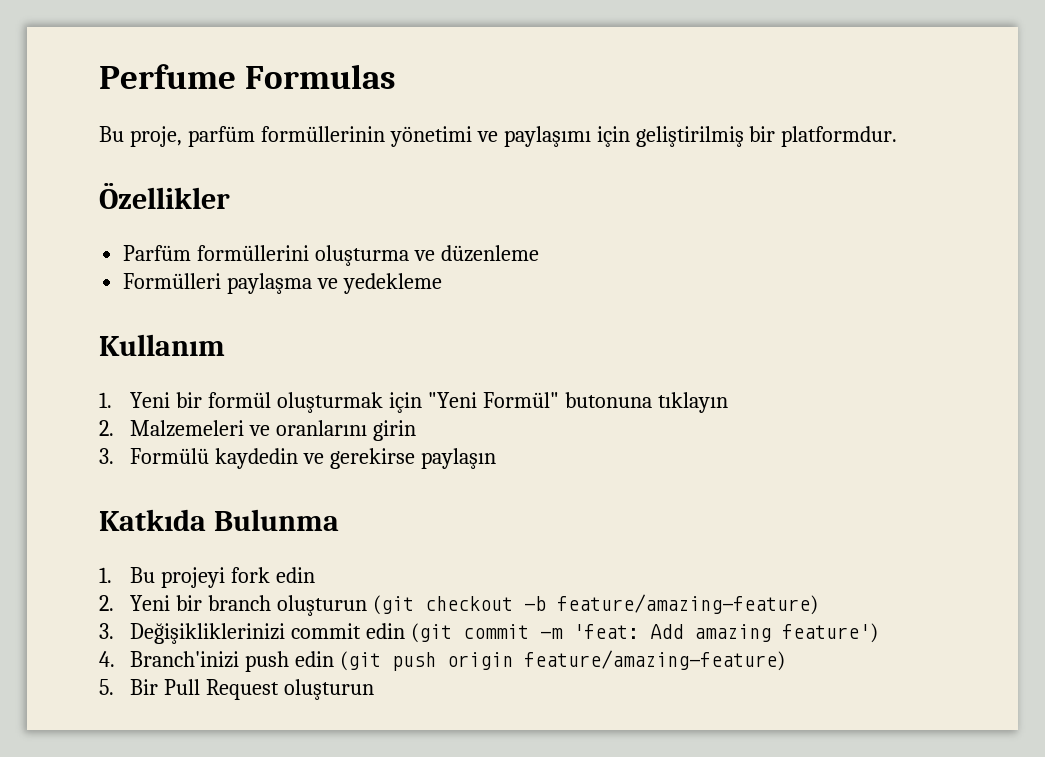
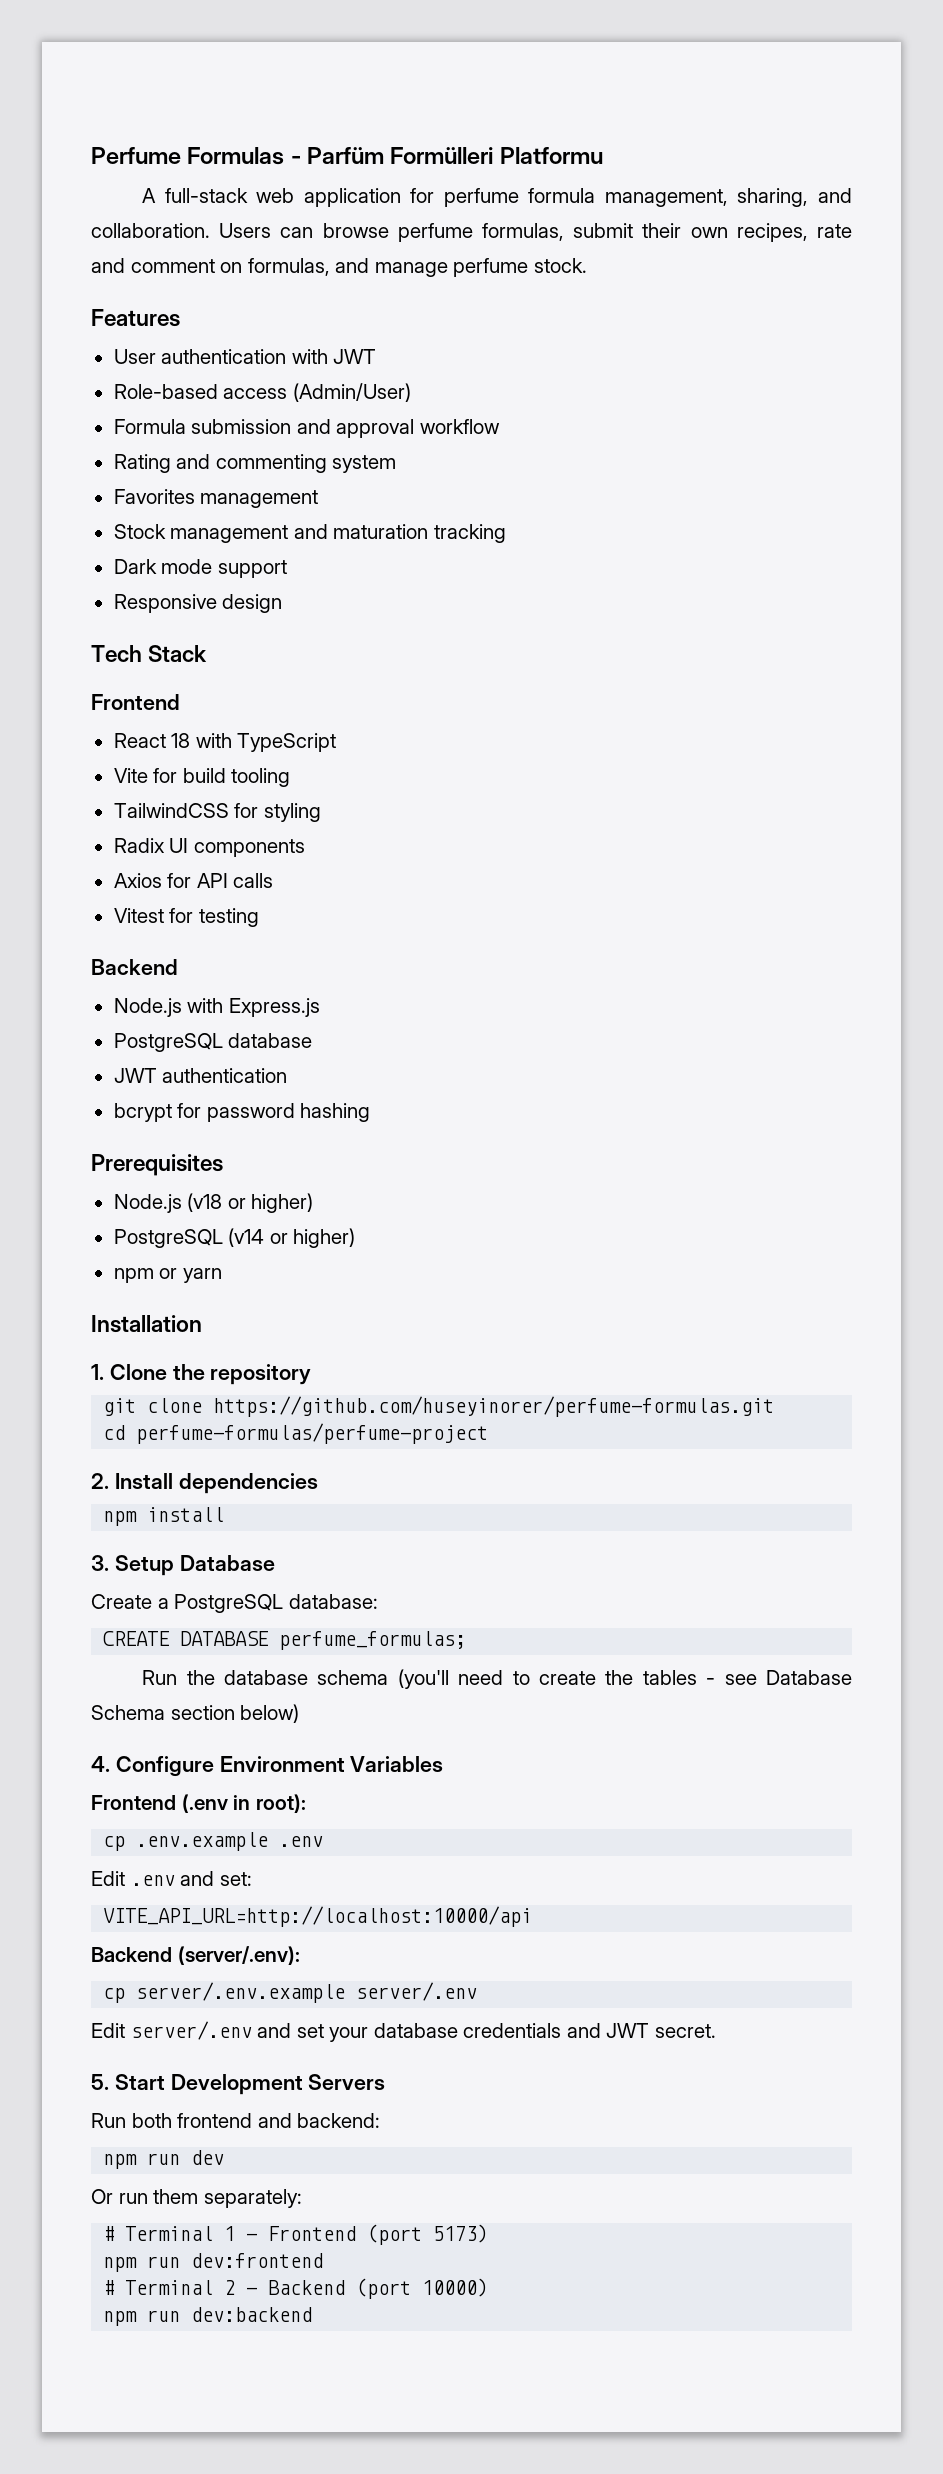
- Perfume Formulas
- Bu proje, parfüm formüllerinin yönetimi ve paylaşımı için geliştirilmiş bir platformdur.
- Özellikler
- Parfüm formüllerini oluşturma ve düzenleme
- Formülleri paylaşma ve yedekleme
- Kullanım
- 1. Yeni bir formül oluşturmak için "Yeni Formül" butonuna tıklayın
- 2. Malzemeleri ve oranlarını girin
- 3. Formülü kaydedin ve gerekirse paylaşın
- Katkıda Bulunma
- 1. Bu projeyi fork edin
- 2. Yeni bir branch oluşturun (git checkout -b feature/amazing-feature)
- 3. Değişikliklerinizi commit edin (git commit -m 'feat: Add amazing feature')
- 4. Branch'inizi push edin (git push origin feature/amazing-feature)
- 5. Bir Pull Request oluşturun
+ Perfume Formulas - Parfüm Formülleri Platformu
+ A full-stack web application for perfume formula management, sharing, and collaboration. Users can browse perfume formulas, submit their own recipes, rate and comment on formulas, and manage perfume stock.
+ Features
+ User authentication with JWT
+ Role-based access (Admin/User)
+ Formula submission and approval workflow
+ Rating and commenting system
+ Favorites management
+ Stock management and maturation tracking
+ Dark mode support
+ Responsive design
+ Tech Stack
+ Frontend
+ React 18 with TypeScript
+ Vite for build tooling
+ TailwindCSS for styling
+ Radix UI components
+ Axios for API calls
+ Vitest for testing
+ Backend
+ Node.js with Express.js
+ PostgreSQL database
+ JWT authentication
+ bcrypt for password hashing
+ Prerequisites
+ Node.js (v18 or higher)
+ PostgreSQL (v14 or higher)
+ npm or yarn
+ Installation
+ 1. Clone the repository
+ git clone https://github.com/huseyinorer/perfume-formulas.git
+ cd perfume-formulas/perfume-project
+ 2. Install dependencies
+ npm install
+ 3. Setup Database
+ Create a PostgreSQL database:
+ CREATE DATABASE perfume_formulas;
+ Run the database schema (you'll need to create the tables - see Database Schema section below)
+ 4. Configure Environment Variables
+ Frontend (.env in root):
+ cp .env.example .env
+ Edit .env and set:
+ VITE_API_URL=http://localhost:10000/api
+ Backend (server/.env):
+ cp server/.env.example server/.env
+ Edit server/.env and set your database credentials and JWT secret.
+ 5. Start Development Servers
+ Run both frontend and backend:
+ npm run dev
+ Or run them separately:
+ # Terminal 1 - Frontend (port 5173)
+ npm run dev:frontend
+ # Terminal 2 - Backend (port 10000)
+ npm run dev:backend

